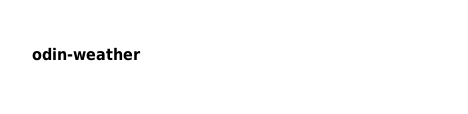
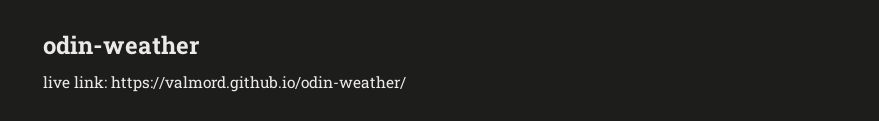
+ live link: https://valmord.github.io/odin-weather/

